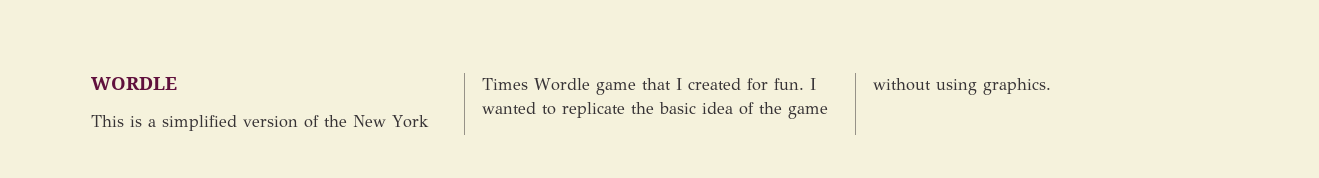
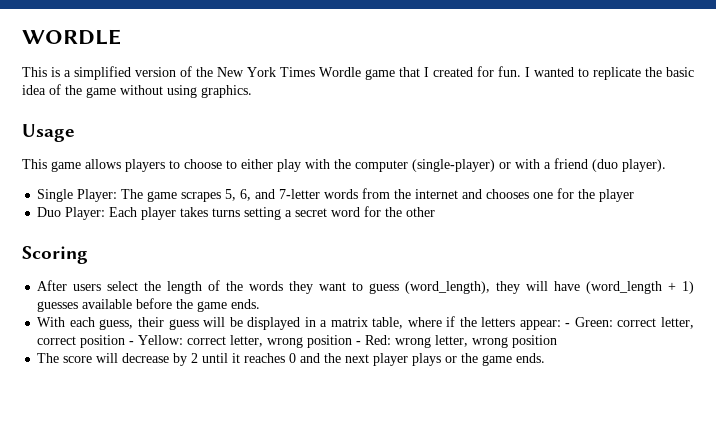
+ Usage
+ This game allows players to choose to either play with the computer (single-player) or with a friend (duo player).
+ Single Player: The game scrapes 5, 6, and 7-letter words from the internet and chooses one for the player
+ Duo Player: Each player takes turns setting a secret word for the other
+ Scoring
+ After users select the length of the words they want to guess (word_length), they will have (word_length + 1) guesses available before the game ends.
+ With each guess, their guess will be displayed in a matrix table, where if the letters appear: - Green: correct letter, correct position - Yellow: correct letter, wrong position - Red: wrong letter, wrong position
+ The score will decrease by 2 until it reaches 0 and the next player plays or the game ends.

